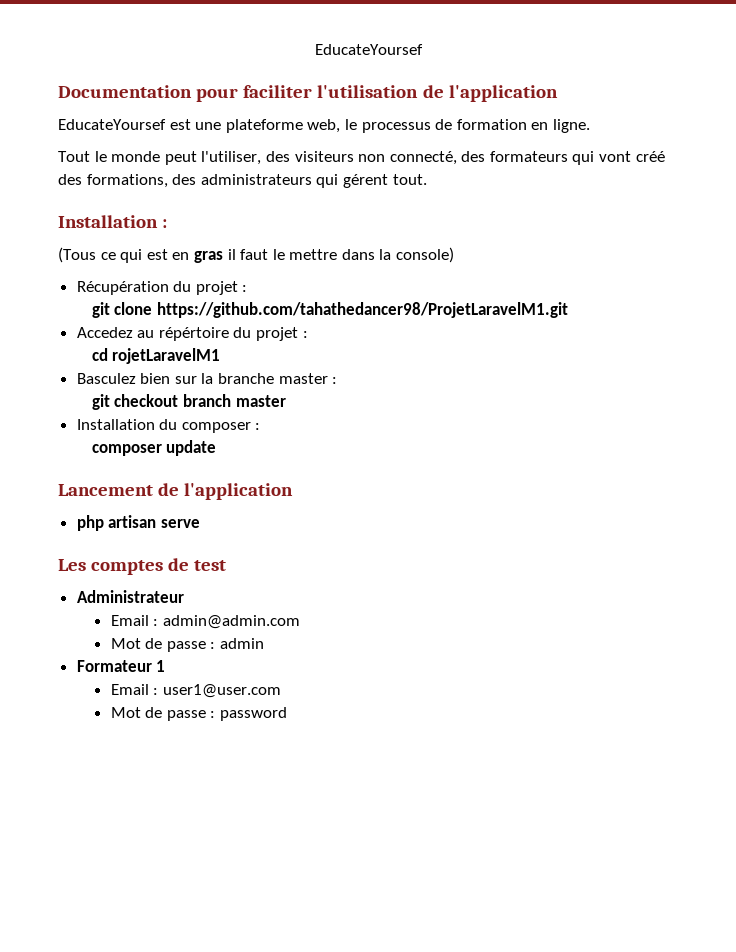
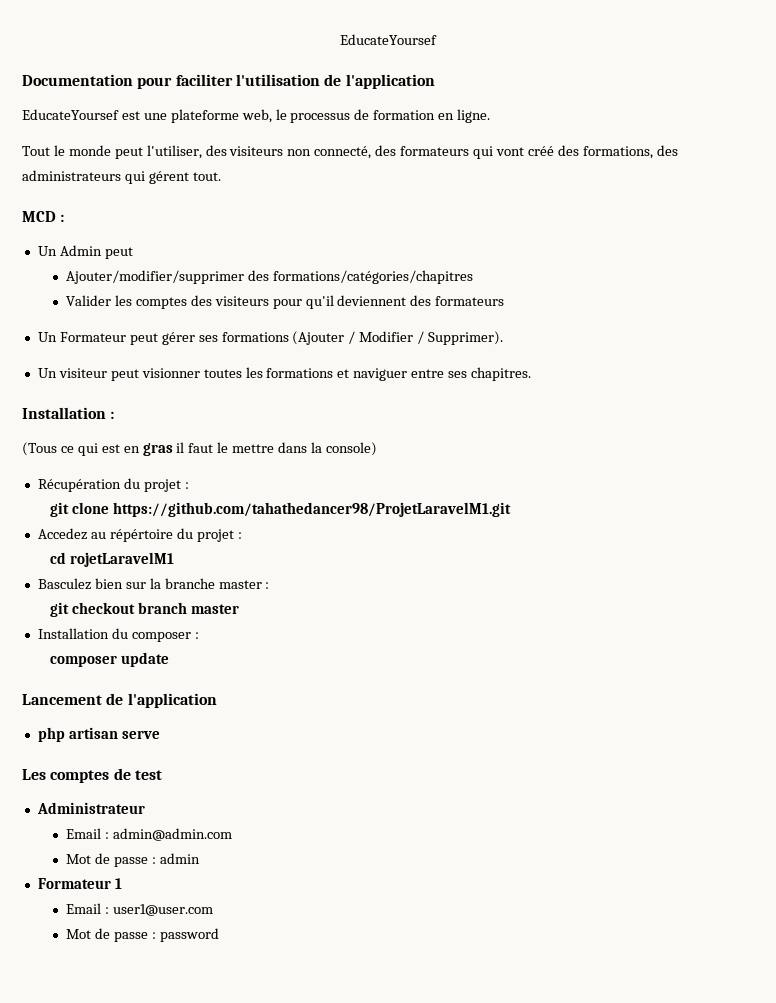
+ MCD :
+ Un Admin peut
+ Ajouter/modifier/supprimer des formations/catégories/chapitres
+ Valider les comptes des visiteurs pour qu'il deviennent des formateurs
+ Un Formateur peut gérer ses formations (Ajouter / Modifier / Supprimer).
+ Un visiteur peut visionner toutes les formations et naviguer entre ses chapitres.

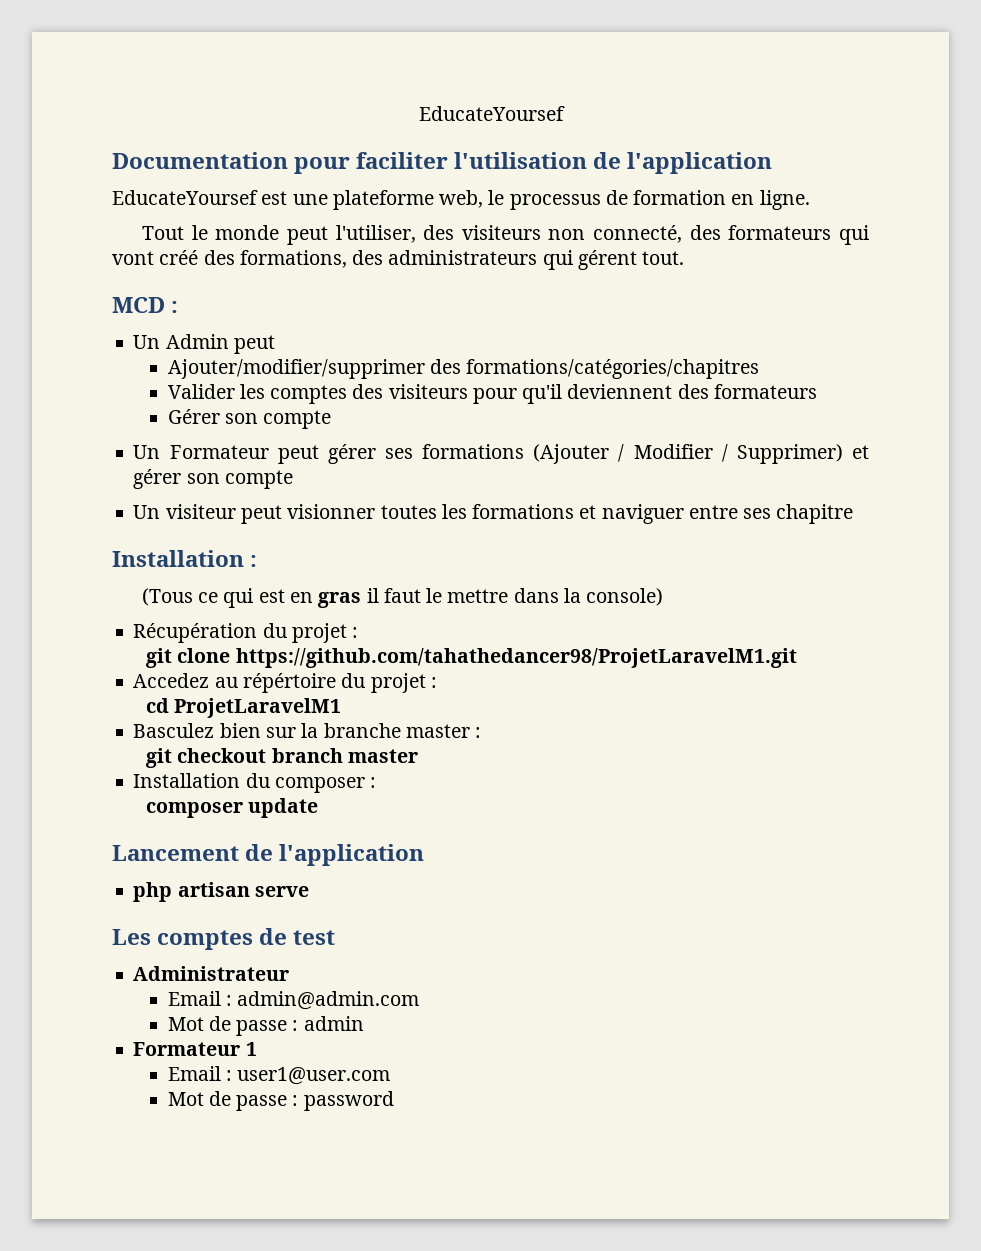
+ Gérer son compte
- Un Formateur peut gérer ses formations (Ajouter / Modifier / Supprimer).
+ Un Formateur peut gérer ses formations (Ajouter / Modifier / Supprimer) et gérer son compte
- Un visiteur peut visionner toutes les formations et naviguer entre ses chapitres.
+ Un visiteur peut visionner toutes les formations et naviguer entre ses chapitre
- cd rojetLaravelM1
+ cd ProjetLaravelM1

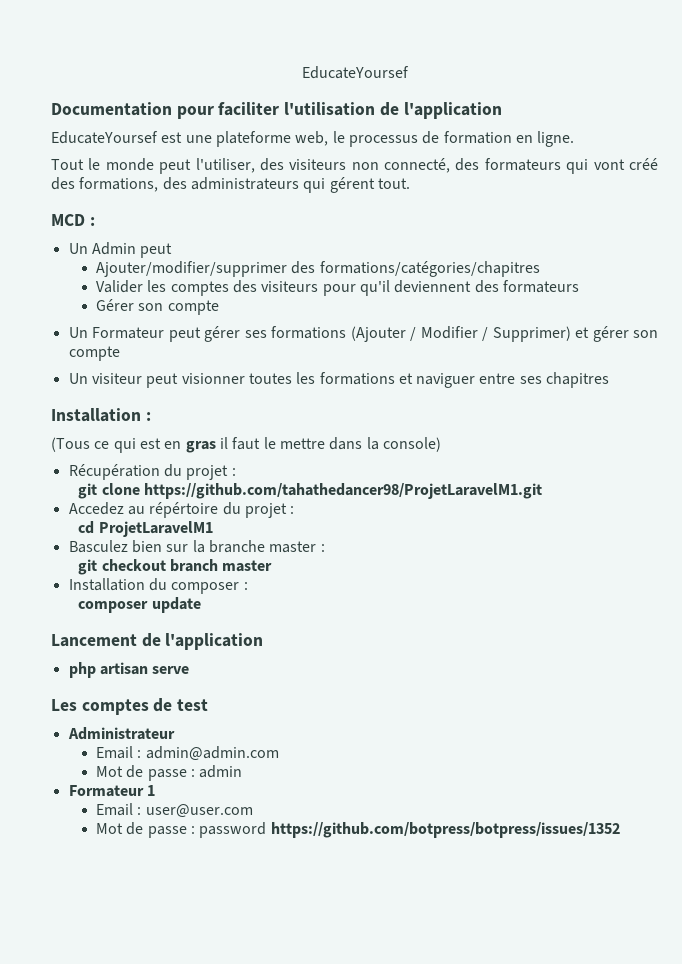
- Un visiteur peut visionner toutes les formations et naviguer entre ses chapitre
+ Un visiteur peut visionner toutes les formations et naviguer entre ses chapitres
- Email : user1@user.com
+ Email : user@user.com
- Mot de passe : password
+ Mot de passe : password https://github.com/botpress/botpress/issues/1352

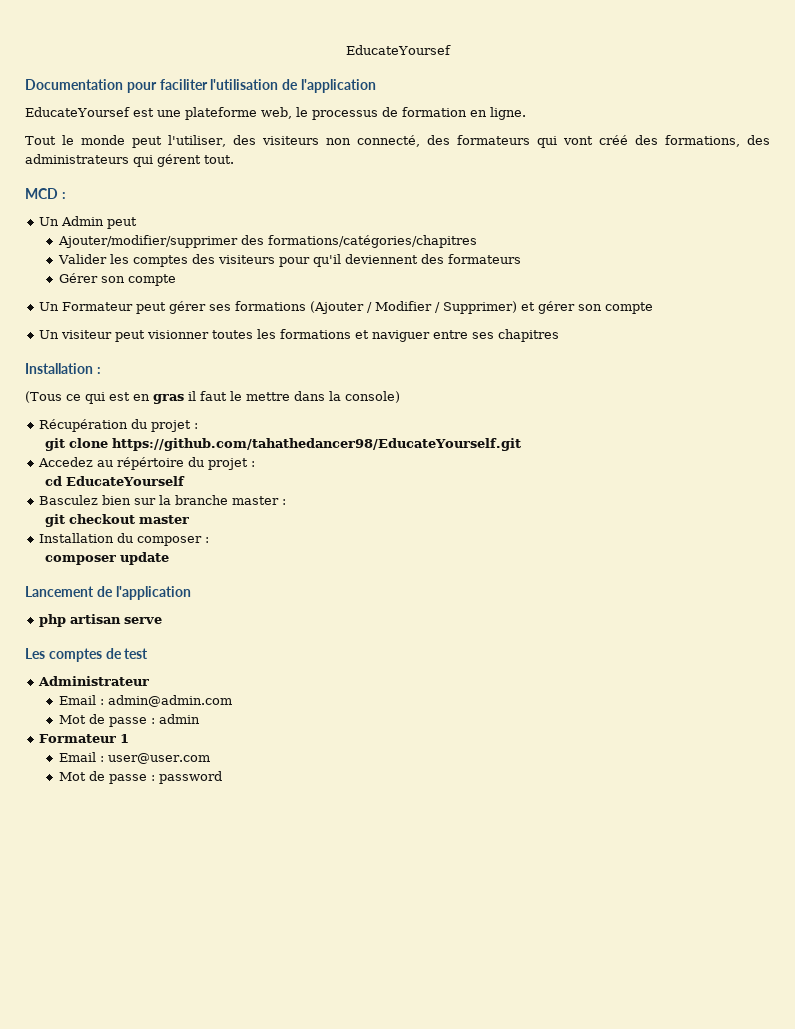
- git clone https://github.com/tahathedancer98/ProjetLaravelM1.git
+ git clone https://github.com/tahathedancer98/EducateYourself.git
- cd ProjetLaravelM1
+ cd EducateYourself
- git checkout branch master
+ git checkout master
- Mot de passe : password https://github.com/botpress/botpress/issues/1352
+ Mot de passe : password

